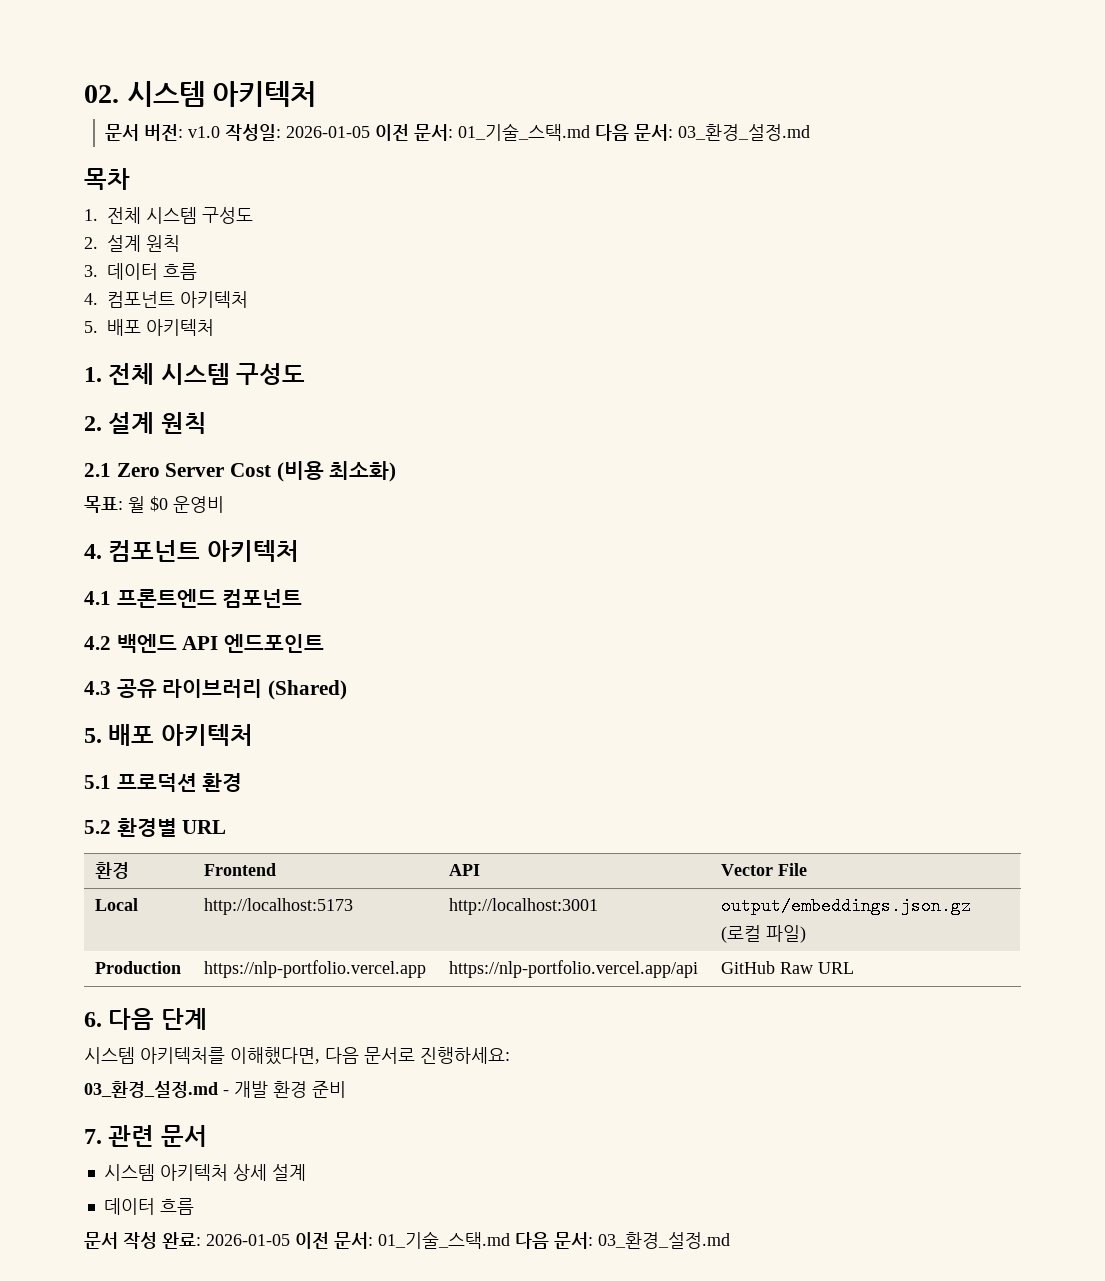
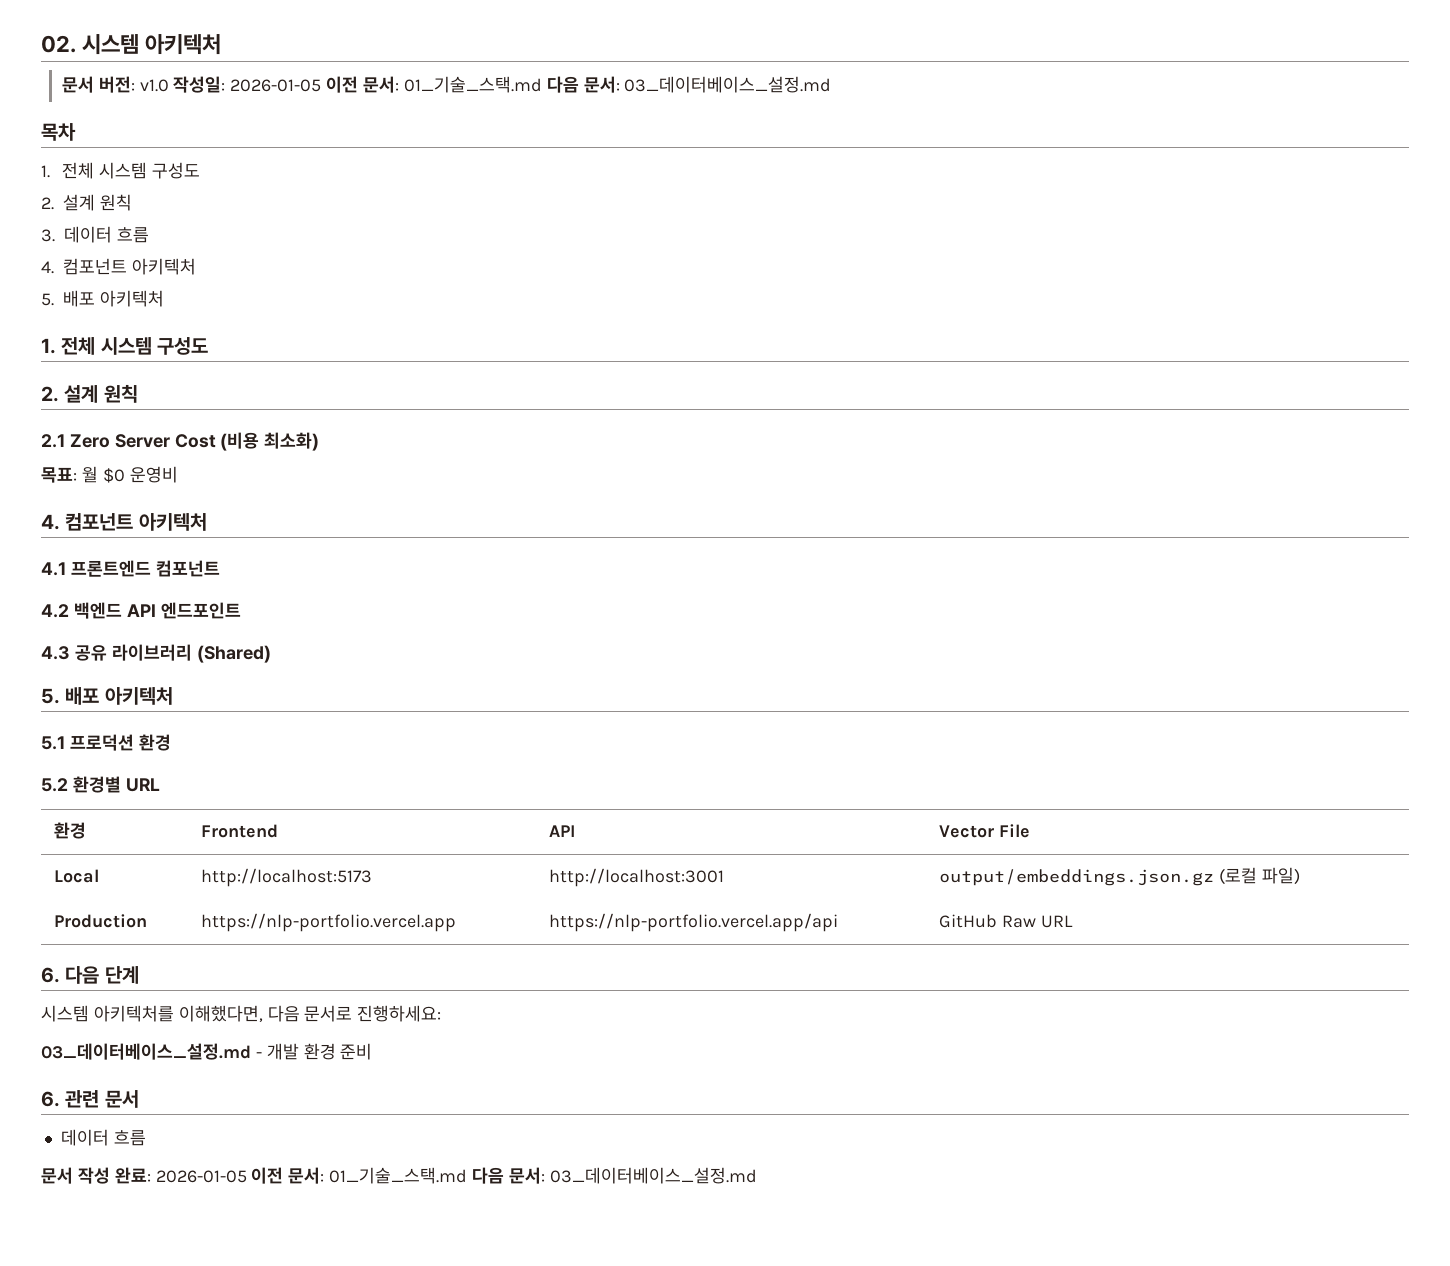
- 문서 버전: v1.0 작성일: 2026-01-05 이전 문서: 01_기술_스택.md 다음 문서: 03_환경_설정.md
+ 문서 버전: v1.0 작성일: 2026-01-05 이전 문서: 01_기술_스택.md 다음 문서: 03_데이터베이스_설정.md
- 03_환경_설정.md - 개발 환경 준비
+ 03_데이터베이스_설정.md - 개발 환경 준비
- 7. 관련 문서
+ 6. 관련 문서
- 시스템 아키텍처 상세 설계
- 문서 작성 완료: 2026-01-05 이전 문서: 01_기술_스택.md 다음 문서: 03_환경_설정.md
+ 문서 작성 완료: 2026-01-05 이전 문서: 01_기술_스택.md 다음 문서: 03_데이터베이스_설정.md

